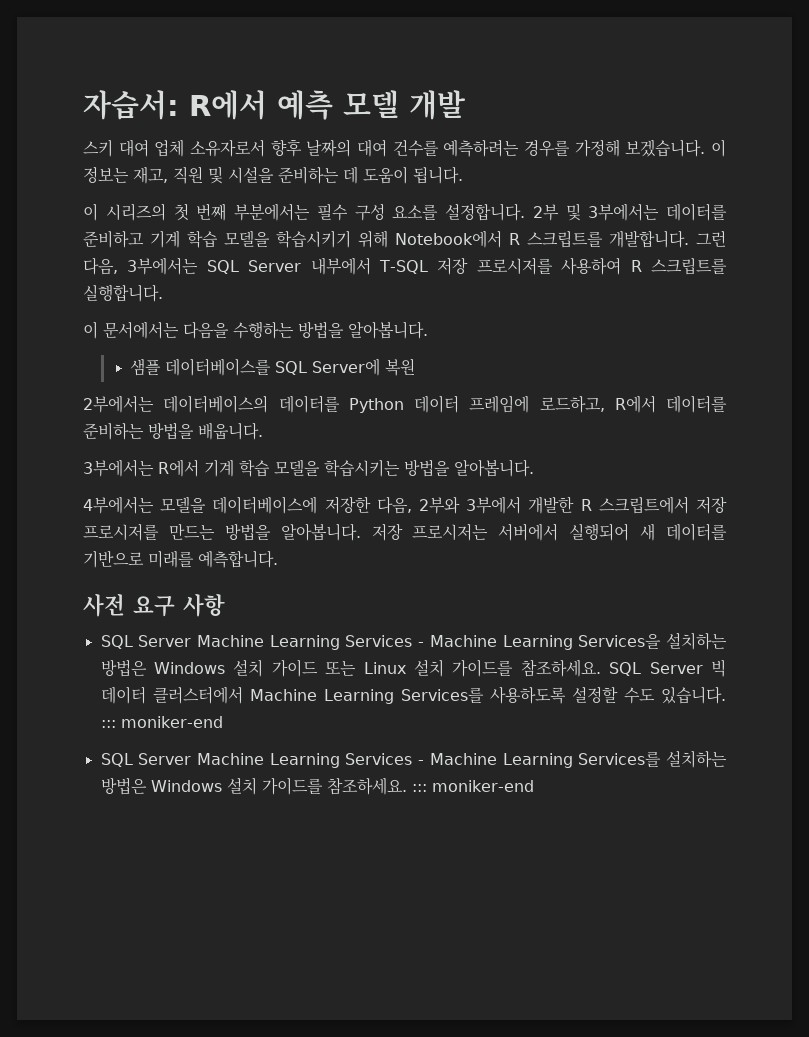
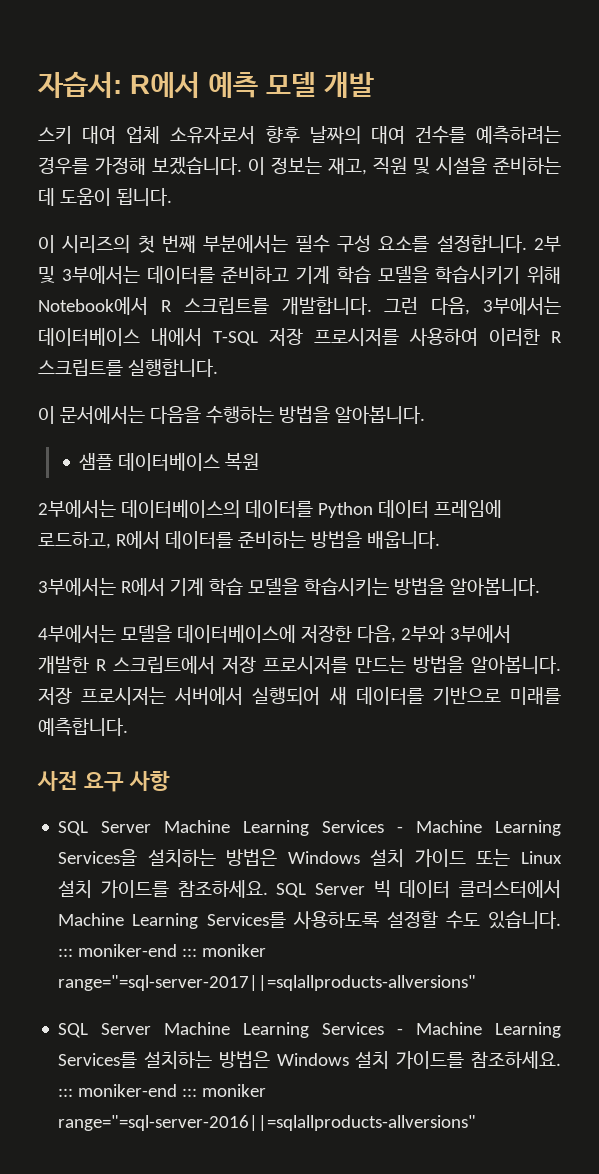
- 그런 다음, 3부에서는 SQL Server 내부에서 T-SQL 저장 프로시저를 사용하여 R 스크립트를 실행합니다.
+ 그런 다음, 3부에서는 데이터베이스 내에서 T-SQL 저장 프로시저를 사용하여 이러한 R 스크립트를 실행합니다.
- 샘플 데이터베이스를 SQL Server에 복원
+ 샘플 데이터베이스 복원
- SQL Server 빅 데이터 클러스터에서 Machine Learning Services를 사용하도록 설정할 수도 있습니다. ::: moniker-end
+ SQL Server 빅 데이터 클러스터에서 Machine Learning Services를 사용하도록 설정할 수도 있습니다. ::: moniker-end ::: moniker range="=sql-server-2017||=sqlallproducts-allversions"
- SQL Server Machine Learning Services - Machine Learning Services를 설치하는 방법은 Windows 설치 가이드를 참조하세요. ::: moniker-end
+ SQL Server Machine Learning Services - Machine Learning Services를 설치하는 방법은 Windows 설치 가이드를 참조하세요. ::: moniker-end ::: moniker range="=sql-server-2016||=sqlallproducts-allversions"

